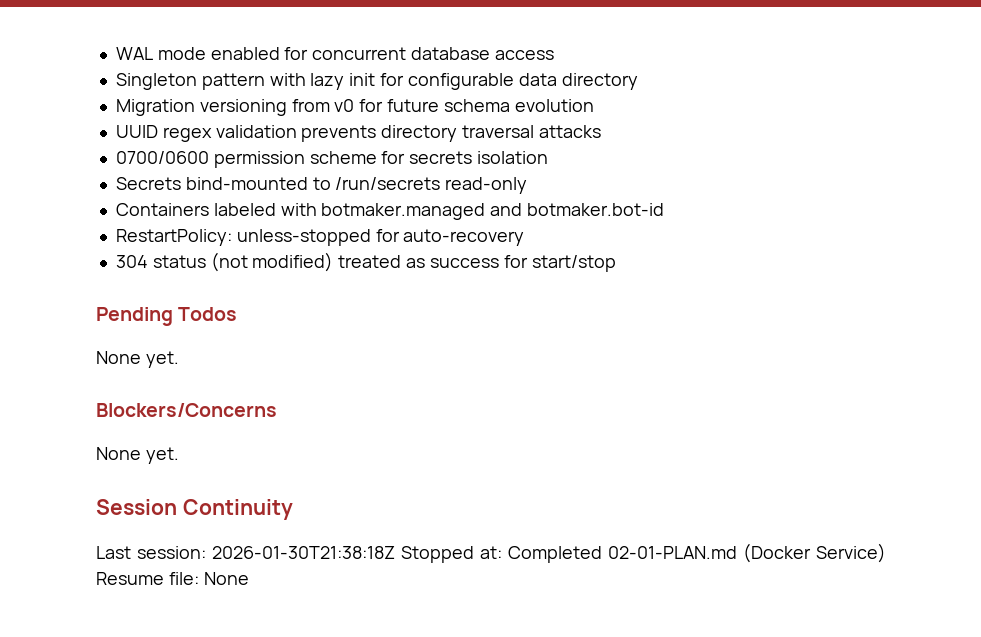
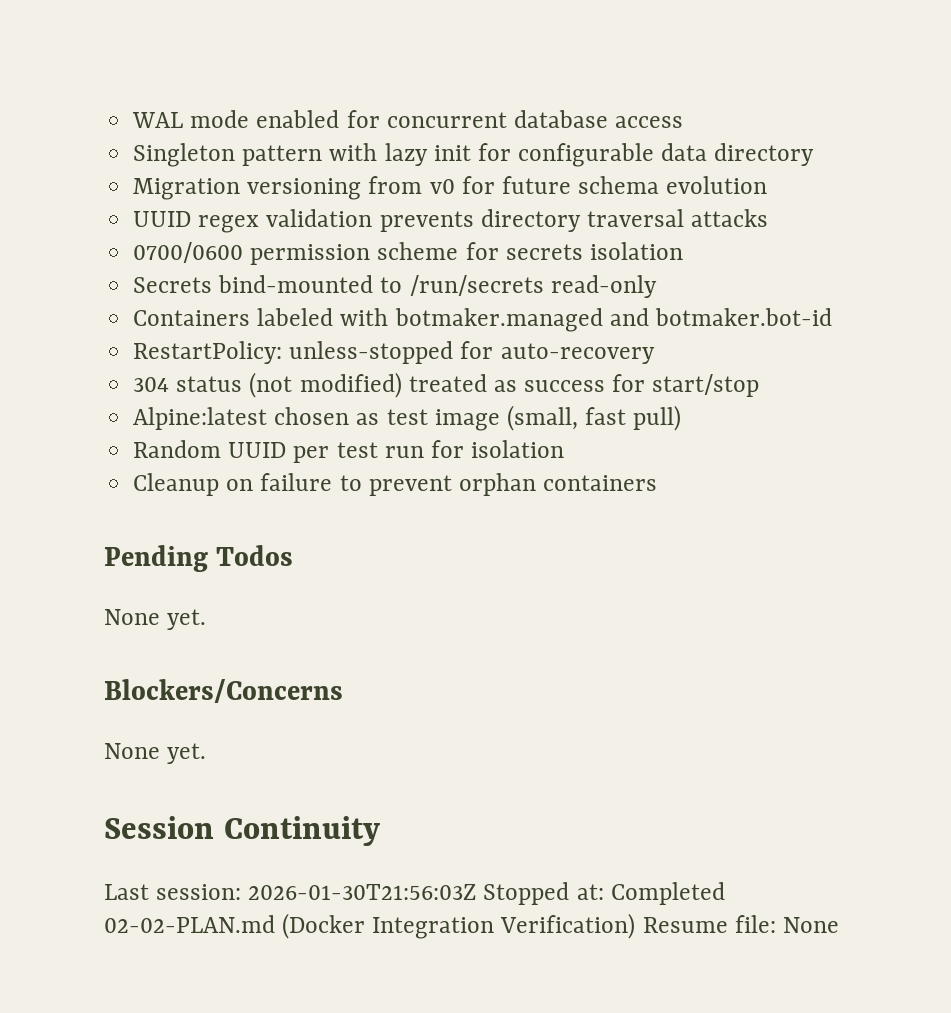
+ Alpine:latest chosen as test image (small, fast pull)
+ Random UUID per test run for isolation
+ Cleanup on failure to prevent orphan containers
- Last session: 2026-01-30T21:38:18Z Stopped at: Completed 02-01-PLAN.md (Docker Service) Resume file: None
+ Last session: 2026-01-30T21:56:03Z Stopped at: Completed 02-02-PLAN.md (Docker Integration Verification) Resume file: None

